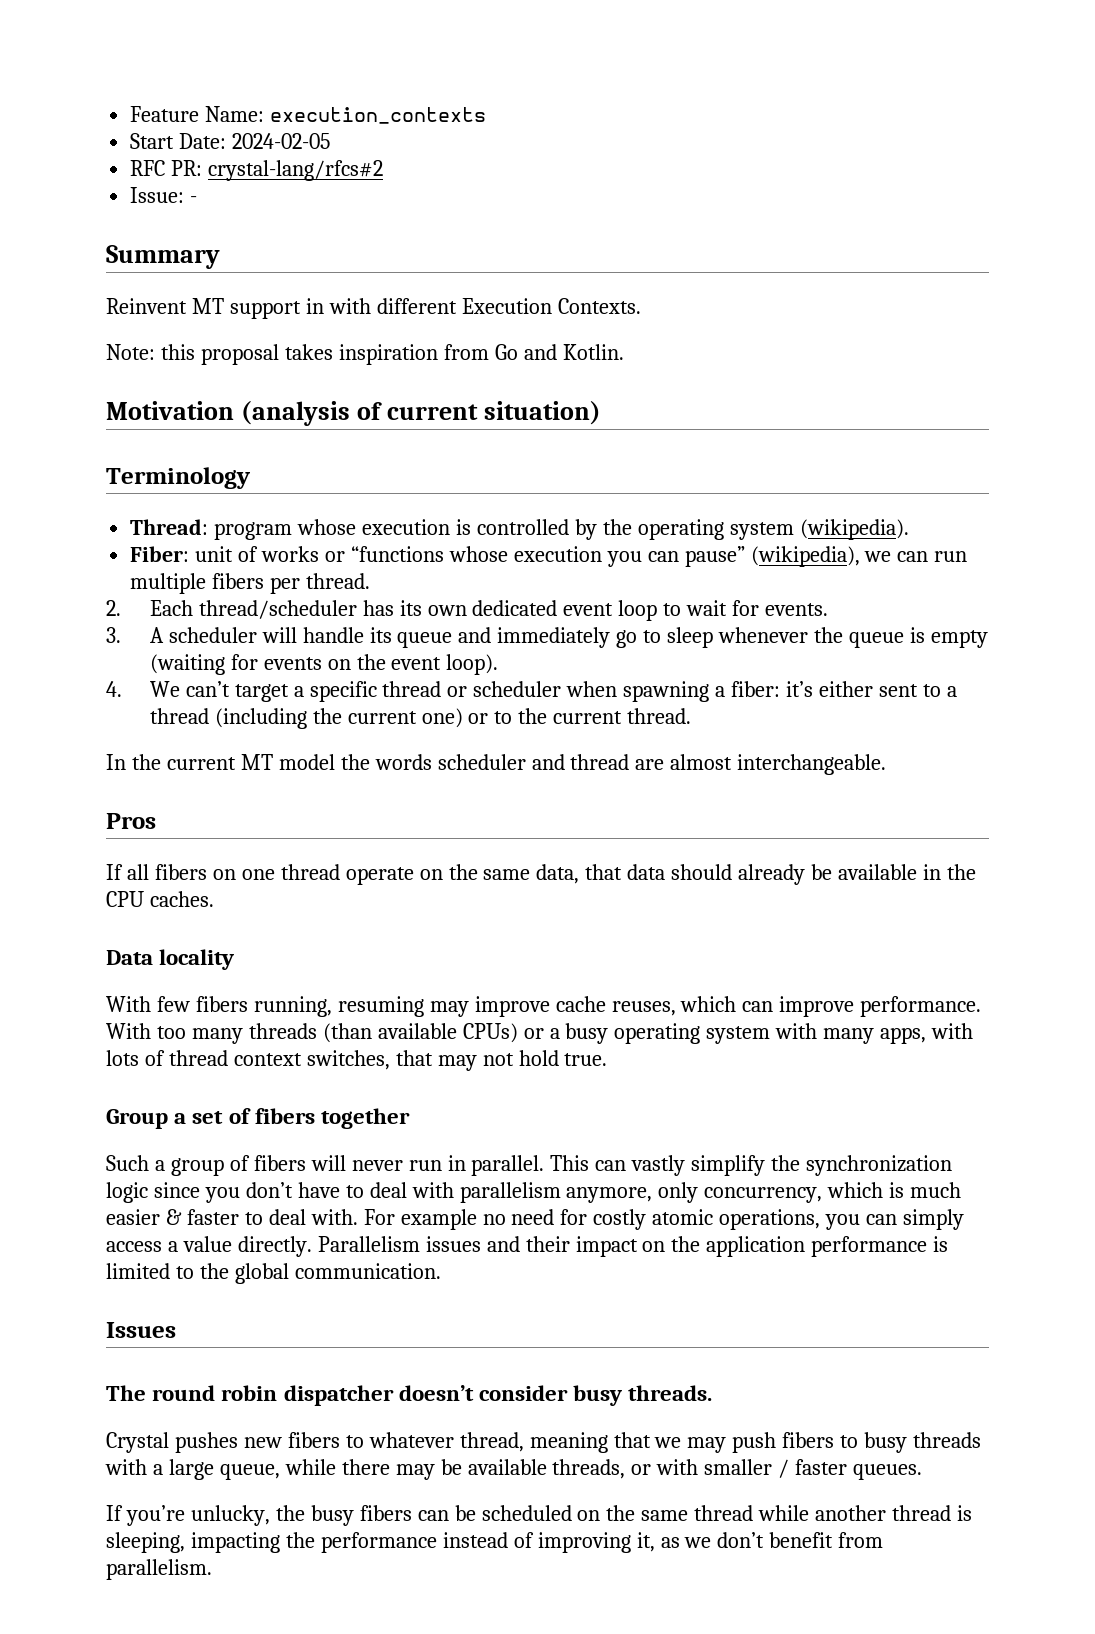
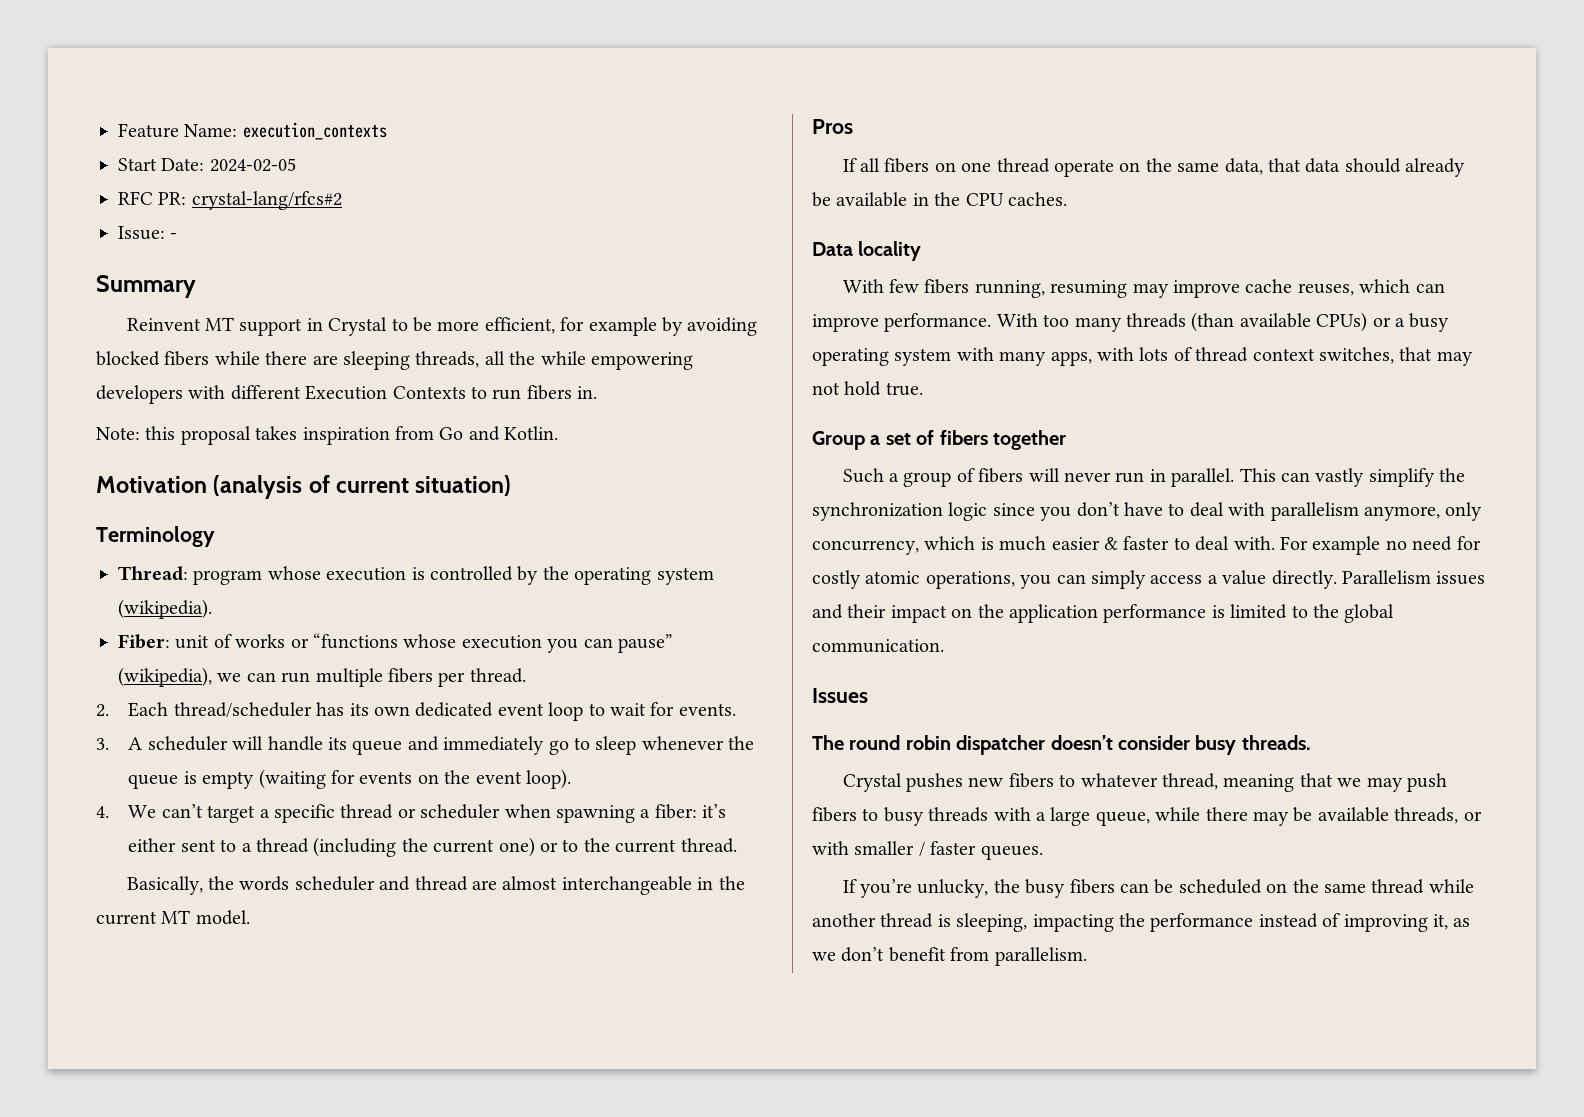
- Reinvent MT support in with different Execution Contexts.
+ Reinvent MT support in Crystal to be more efficient, for example by avoiding blocked fibers while there are sleeping threads, all the while empowering developers with different Execution Contexts to run fibers in.
- In the current MT model the words scheduler and thread are almost interchangeable.
+ Basically, the words scheduler and thread are almost interchangeable in the current MT model.

